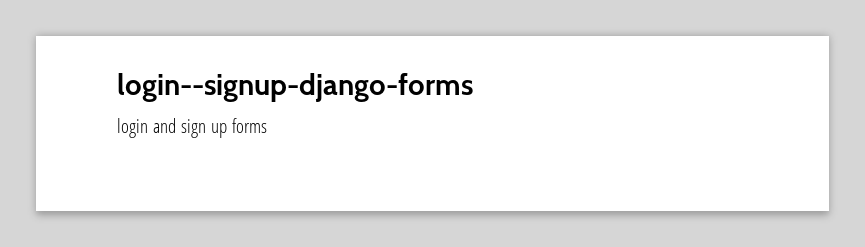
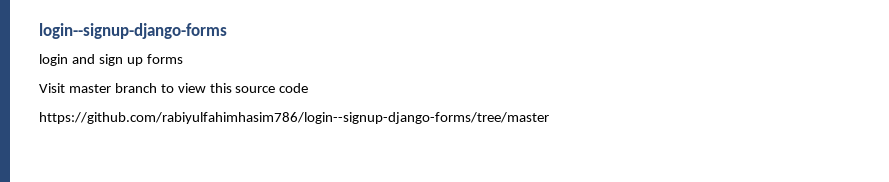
+ Visit master branch to view this source code
+ https://github.com/rabiyulfahimhasim786/login--signup-django-forms/tree/master

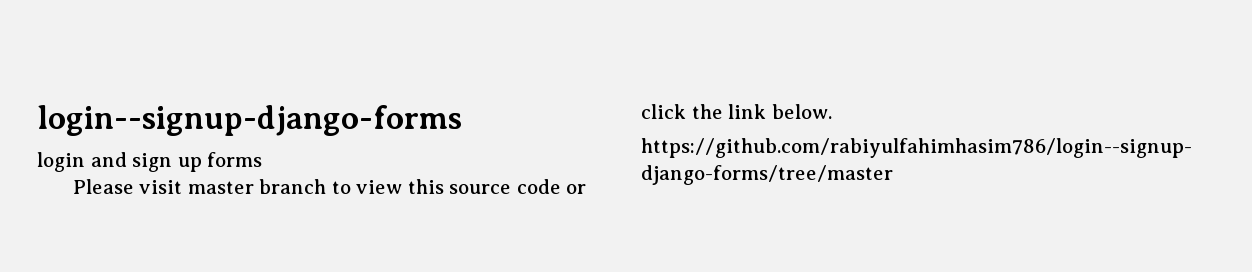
- Visit master branch to view this source code
+ Please visit master branch to view this source code or click the link below.

